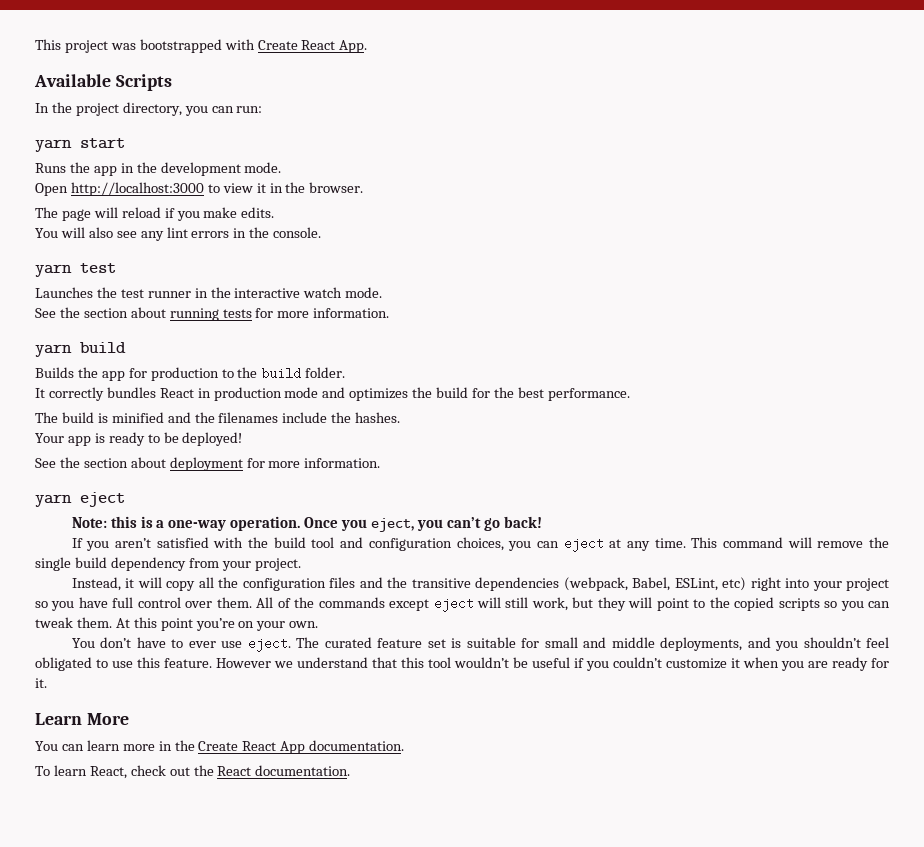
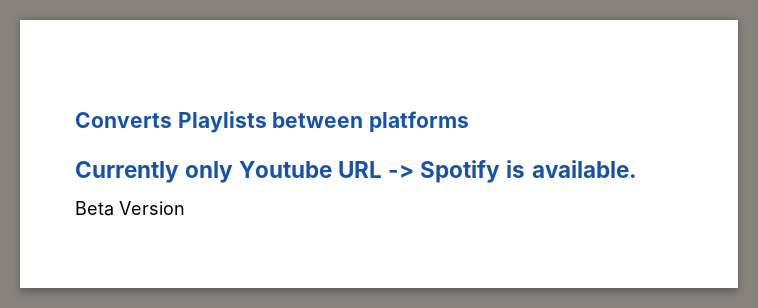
- This project was bootstrapped with Create React App.
- Available Scripts
- In the project directory, you can run:
- yarn start
- Runs the app in the development mode.
- Open http://localhost:3000 to view it in the browser.
- The page will reload if you make edits.
- You will also see any lint errors in the console.
- yarn test
- Launches the test runner in the interactive watch mode.
- See the section about running tests for more information.
- yarn build
- Builds the app for production to the build folder.
- It correctly bundles React in production mode and optimizes the build for the best performance.
- The build is minified and the filenames include the hashes.
- Your app is ready to be deployed!
- See the section about deployment for more information.
- yarn eject
- Note: this is a one-way operation. Once you eject, you can’t go back!
- If you aren’t satisfied with the build tool and configuration choices, you can eject at any time. This command will remove the single build dependency from your project.
- Instead, it will copy all the configuration files and the transitive dependencies (webpack, Babel, ESLint, etc) right into your project so you have full control over them. All of the commands except eject will still work, but they will point to the copied scripts so you can tweak them. At this point you’re on your own.
- You don’t have to ever use eject. The curated feature set is suitable for small and middle deployments, and you shouldn’t feel obligated to use this feature. However we understand that this tool wouldn’t be useful if you couldn’t customize it when you are ready for it.
- Learn More
- You can learn more in the Create React App documentation.
- To learn React, check out the React documentation.
+ Converts Playlists between platforms
+ Currently only Youtube URL -> Spotify is available.
+ Beta Version

